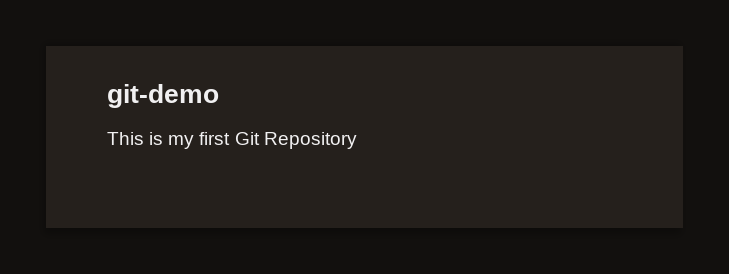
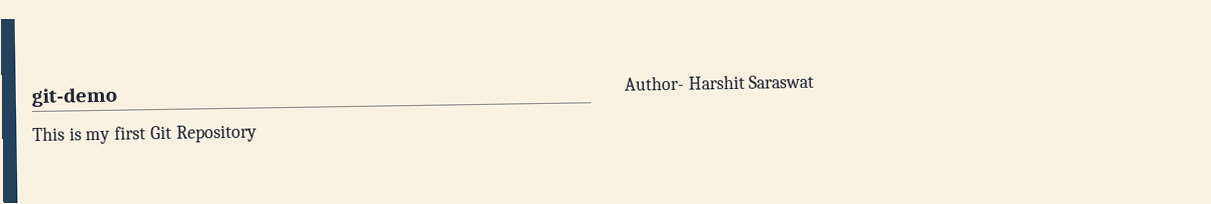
+ Author- Harshit Saraswat

